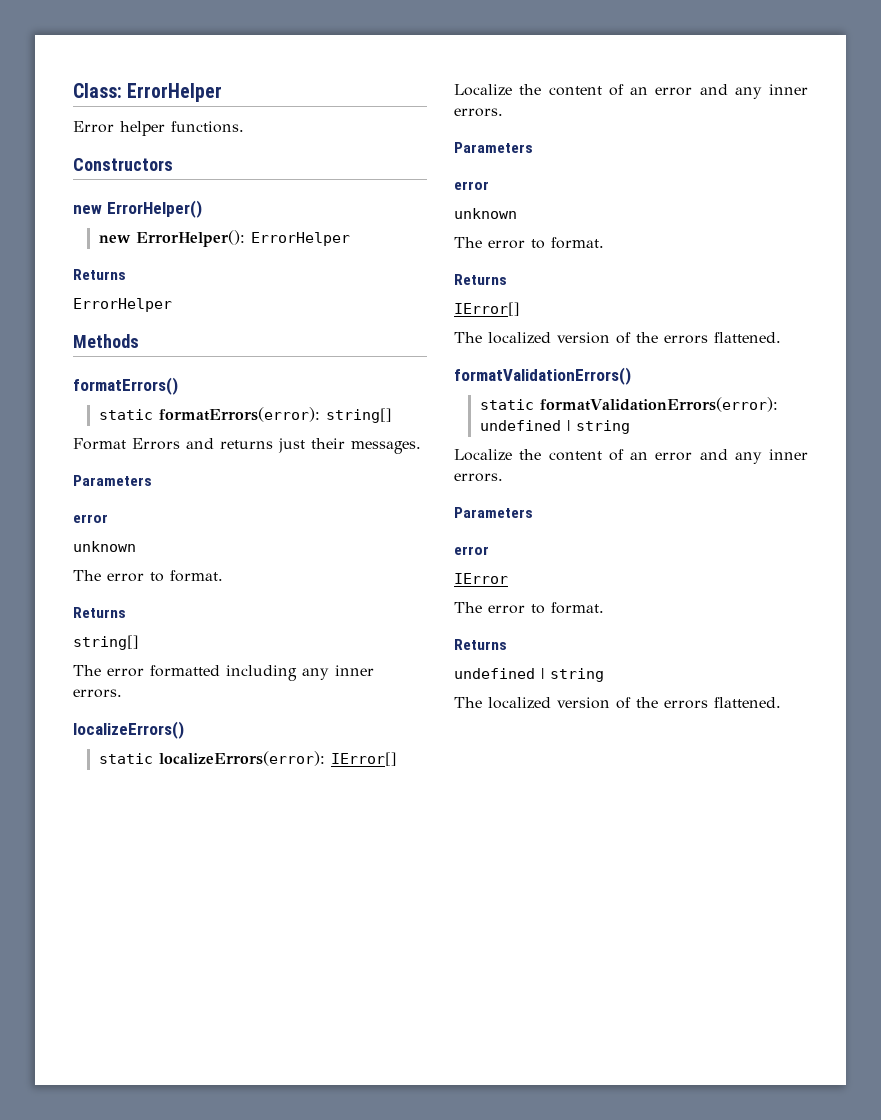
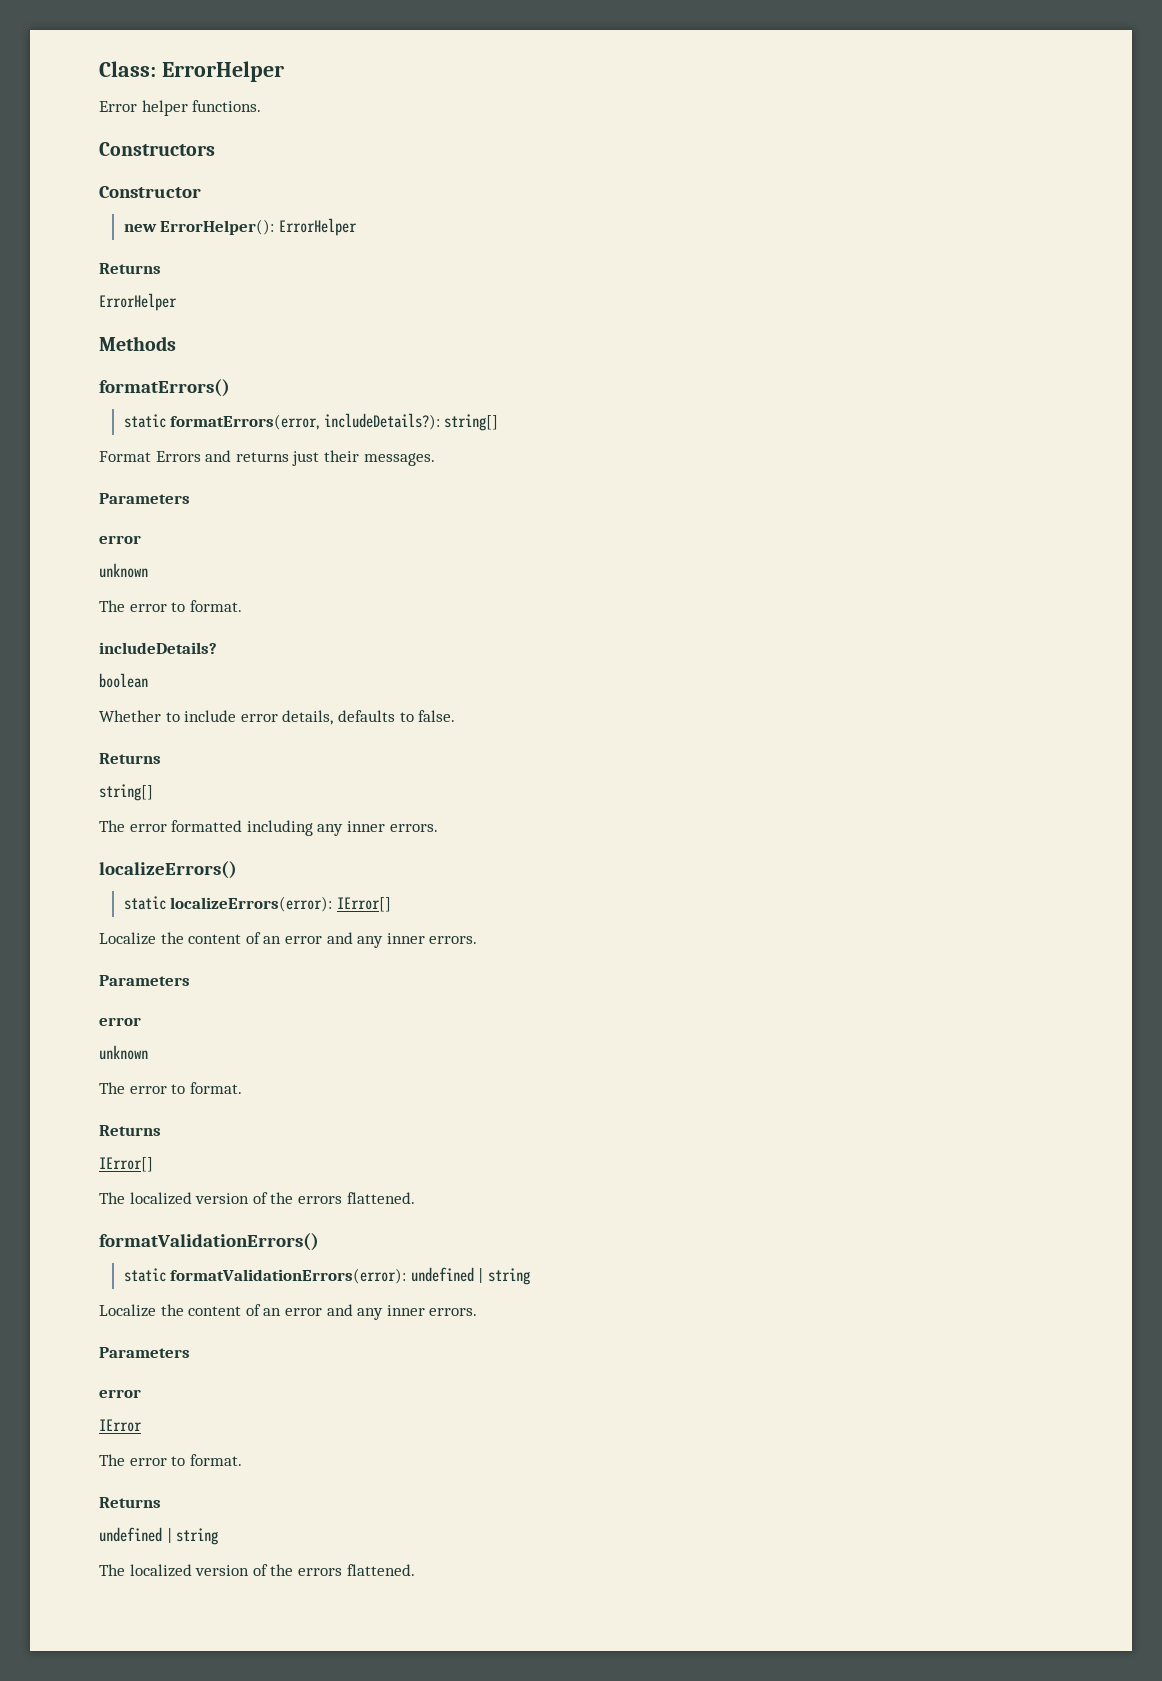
- new ErrorHelper()
+ Constructor
- static formatErrors(error): string[]
+ static formatErrors(error, includeDetails?): string[]
+ includeDetails?
+ boolean
+ Whether to include error details, defaults to false.

